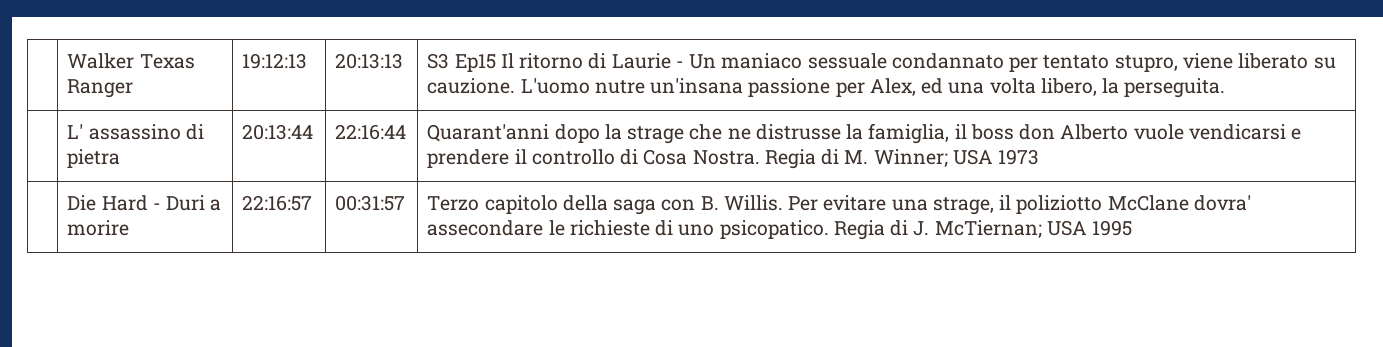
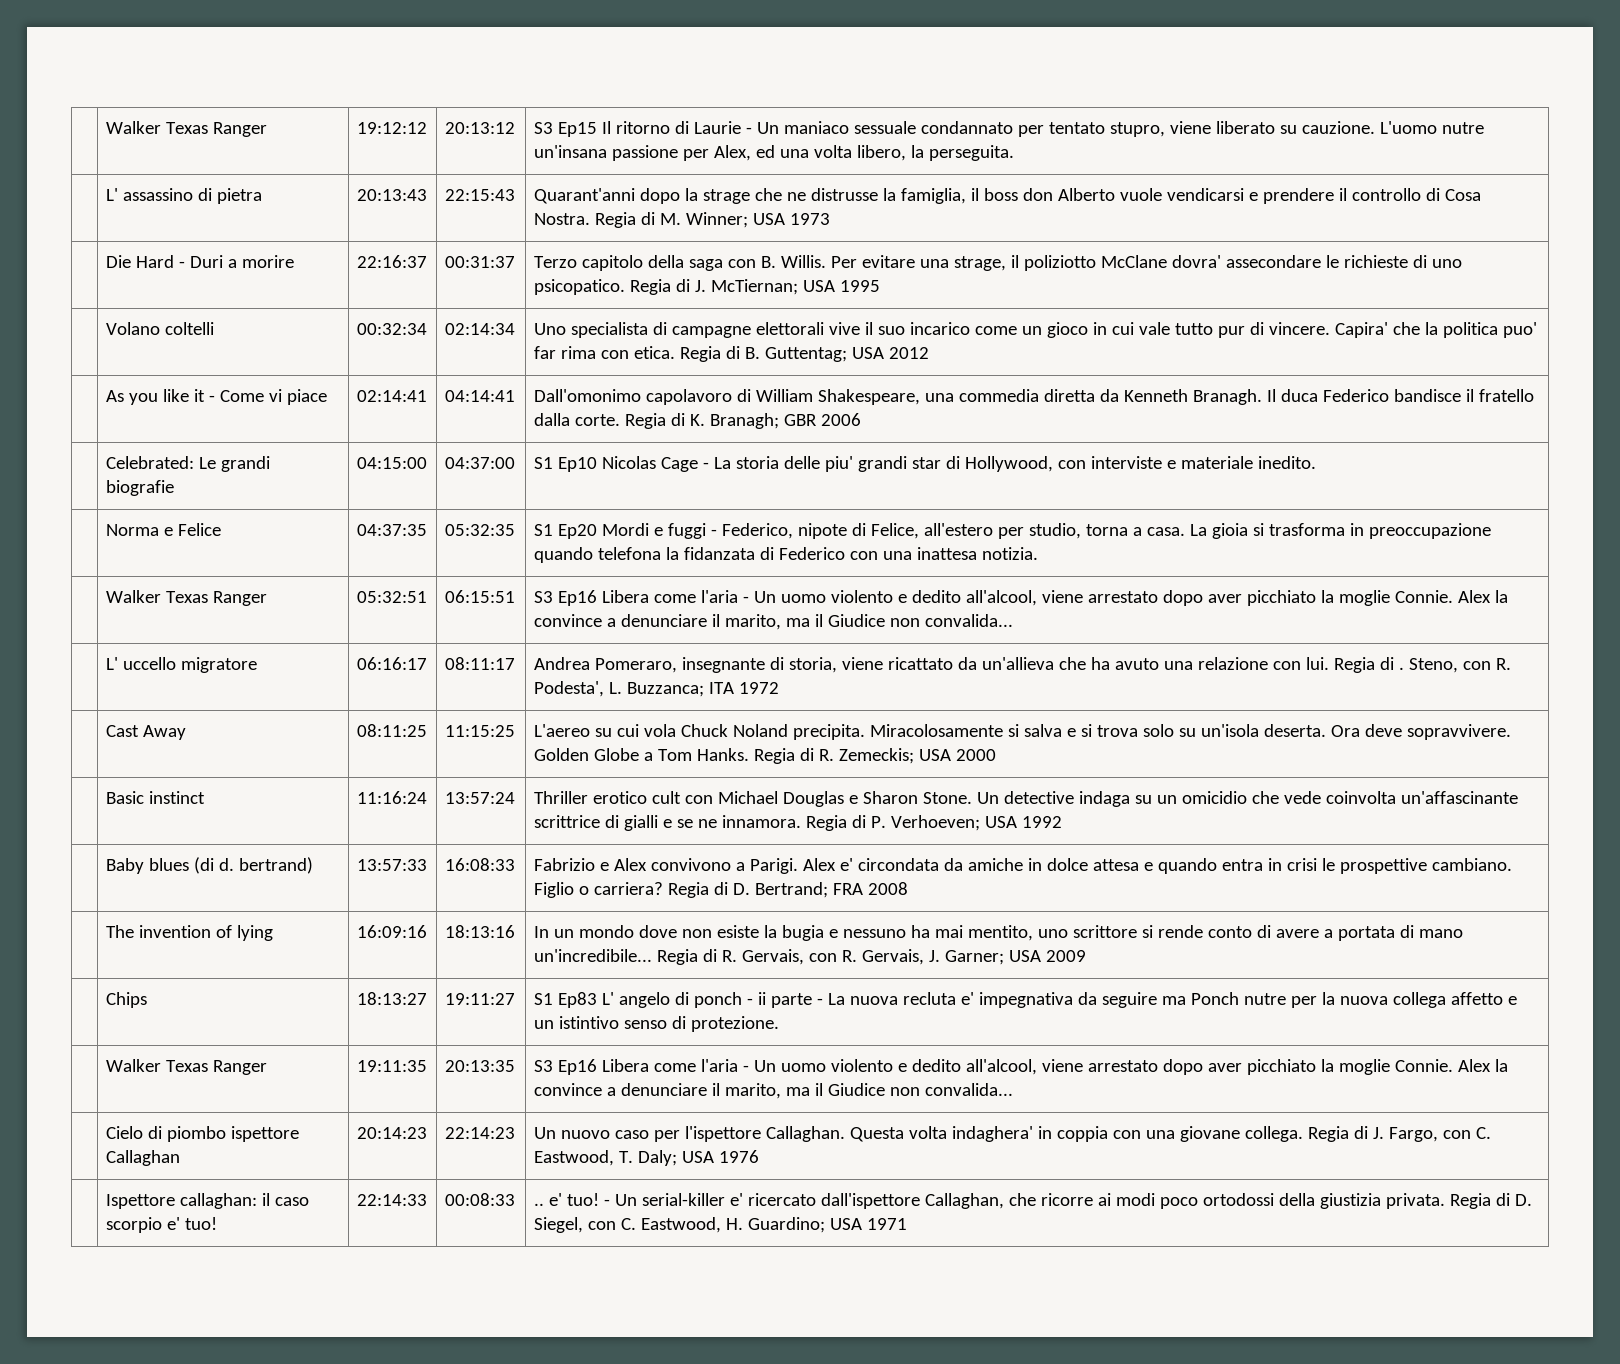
- | Walker Texas Ranger | 19:12:13 | 20:13:13 | S3 Ep15 Il ritorno di Laurie - Un maniaco sessuale condannato per tentato stupro, viene liberato su cauzione. L'uomo nutre un'insana passione per Alex, ed una volta libero, la perseguita.
+ | Walker Texas Ranger | 19:12:12 | 20:13:12 | S3 Ep15 Il ritorno di Laurie - Un maniaco sessuale condannato per tentato stupro, viene liberato su cauzione. L'uomo nutre un'insana passione per Alex, ed una volta libero, la perseguita.
- | L' assassino di pietra | 20:13:44 | 22:16:44 | Quarant'anni dopo la strage che ne distrusse la famiglia, il boss don Alberto vuole vendicarsi e prendere il controllo di Cosa Nostra. Regia di M. Winner; USA 1973
+ | L' assassino di pietra | 20:13:43 | 22:15:43 | Quarant'anni dopo la strage che ne distrusse la famiglia, il boss don Alberto vuole vendicarsi e prendere il controllo di Cosa Nostra. Regia di M. Winner; USA 1973
- | Die Hard - Duri a morire | 22:16:57 | 00:31:57 | Terzo capitolo della saga con B. Willis. Per evitare una strage, il poliziotto McClane dovra' assecondare le richieste di uno psicopatico. Regia di J. McTiernan; USA 1995
+ | Die Hard - Duri a morire | 22:16:37 | 00:31:37 | Terzo capitolo della saga con B. Willis. Per evitare una strage, il poliziotto McClane dovra' assecondare le richieste di uno psicopatico. Regia di J. McTiernan; USA 1995
+ | Volano coltelli | 00:32:34 | 02:14:34 | Uno specialista di campagne elettorali vive il suo incarico come un gioco in cui vale tutto pur di vincere. Capira' che la politica puo' far rima con etica. Regia di B. Guttentag; USA 2012
+ | As you like it - Come vi piace | 02:14:41 | 04:14:41 | Dall'omonimo capolavoro di William Shakespeare, una commedia diretta da Kenneth Branagh. Il duca Federico bandisce il fratello dalla corte. Regia di K. Branagh; GBR 2006
+ | Celebrated: Le grandi biografie | 04:15:00 | 04:37:00 | S1 Ep10 Nicolas Cage - La storia delle piu' grandi star di Hollywood, con interviste e materiale inedito.
+ | Norma e Felice | 04:37:35 | 05:32:35 | S1 Ep20 Mordi e fuggi - Federico, nipote di Felice, all'estero per studio, torna a casa. La gioia si trasforma in preoccupazione quando telefona la fidanzata di Federico con una inattesa notizia.
+ | Walker Texas Ranger | 05:32:51 | 06:15:51 | S3 Ep16 Libera come l'aria - Un uomo violento e dedito all'alcool, viene arrestato dopo aver picchiato la moglie Connie. Alex la convince a denunciare il marito, ma il Giudice non convalida...
+ | L' uccello migratore | 06:16:17 | 08:11:17 | Andrea Pomeraro, insegnante di storia, viene ricattato da un'allieva che ha avuto una relazione con lui. Regia di . Steno, con R. Podesta', L. Buzzanca; ITA 1972
+ | Cast Away | 08:11:25 | 11:15:25 | L'aereo su cui vola Chuck Noland precipita. Miracolosamente si salva e si trova solo su un'isola deserta. Ora deve sopravvivere. Golden Globe a Tom Hanks. Regia di R. Zemeckis; USA 2000
+ | Basic instinct | 11:16:24 | 13:57:24 | Thriller erotico cult con Michael Douglas e Sharon Stone. Un detective indaga su un omicidio che vede coinvolta un'affascinante scrittrice di gialli e se ne innamora. Regia di P. Verhoeven; USA 1992
+ | Baby blues (di d. bertrand) | 13:57:33 | 16:08:33 | Fabrizio e Alex convivono a Parigi. Alex e' circondata da amiche in dolce attesa e quando entra in crisi le prospettive cambiano. Figlio o carriera? Regia di D. Bertrand; FRA 2008
+ | The invention of lying | 16:09:16 | 18:13:16 | In un mondo dove non esiste la bugia e nessuno ha mai mentito, uno scrittore si rende conto di avere a portata di mano un'incredibile... Regia di R. Gervais, con R. Gervais, J. Garner; USA 2009
+ | Chips | 18:13:27 | 19:11:27 | S1 Ep83 L' angelo di ponch - ii parte - La nuova recluta e' impegnativa da seguire ma Ponch nutre per la nuova collega affetto e un istintivo senso di protezione.
+ | Walker Texas Ranger | 19:11:35 | 20:13:35 | S3 Ep16 Libera come l'aria - Un uomo violento e dedito all'alcool, viene arrestato dopo aver picchiato la moglie Connie. Alex la convince a denunciare il marito, ma il Giudice non convalida...
+ | Cielo di piombo ispettore Callaghan | 20:14:23 | 22:14:23 | Un nuovo caso per l'ispettore Callaghan. Questa volta indaghera' in coppia con una giovane collega. Regia di J. Fargo, con C. Eastwood, T. Daly; USA 1976
+ | Ispettore callaghan: il caso scorpio e' tuo! | 22:14:33 | 00:08:33 | .. e' tuo! - Un serial-killer e' ricercato dall'ispettore Callaghan, che ricorre ai modi poco ortodossi della giustizia privata. Regia di D. Siegel, con C. Eastwood, H. Guardino; USA 1971

